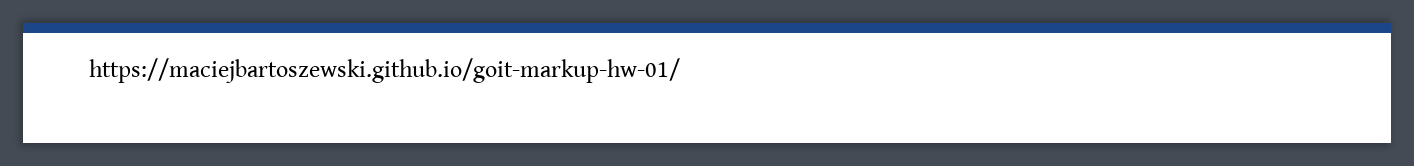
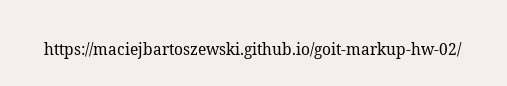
- https://maciejbartoszewski.github.io/goit-markup-hw-01/
+ https://maciejbartoszewski.github.io/goit-markup-hw-02/

